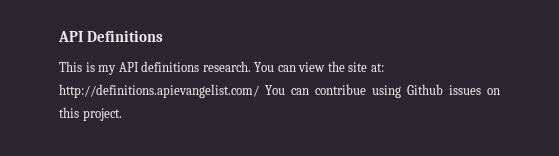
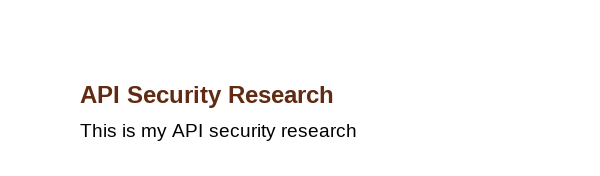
- API Definitions
+ API Security Research
- This is my API definitions research. You can view the site at: http://definitions.apievangelist.com/ You can contribue using Github issues on this project.
+ This is my API security research

